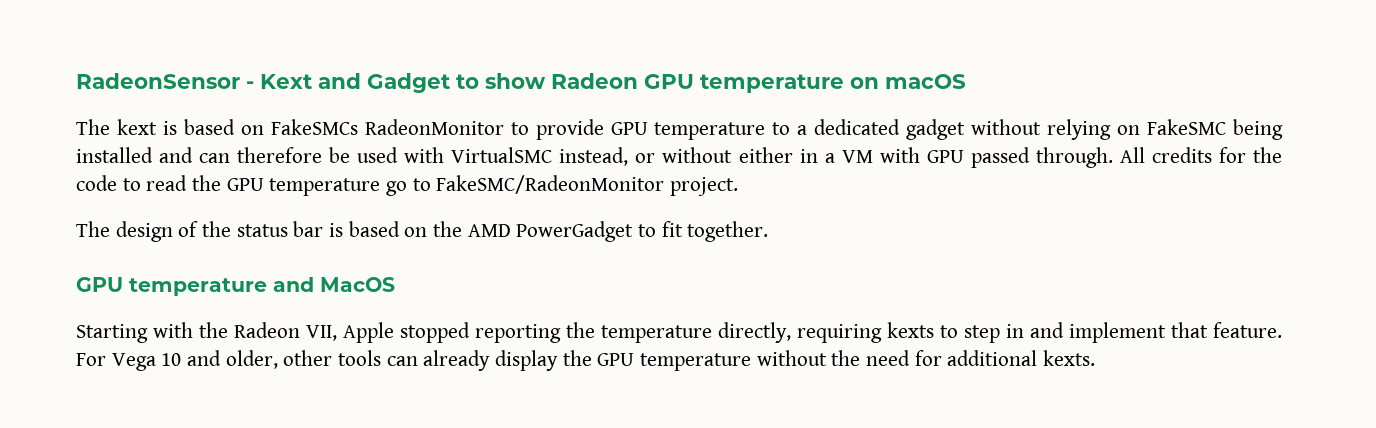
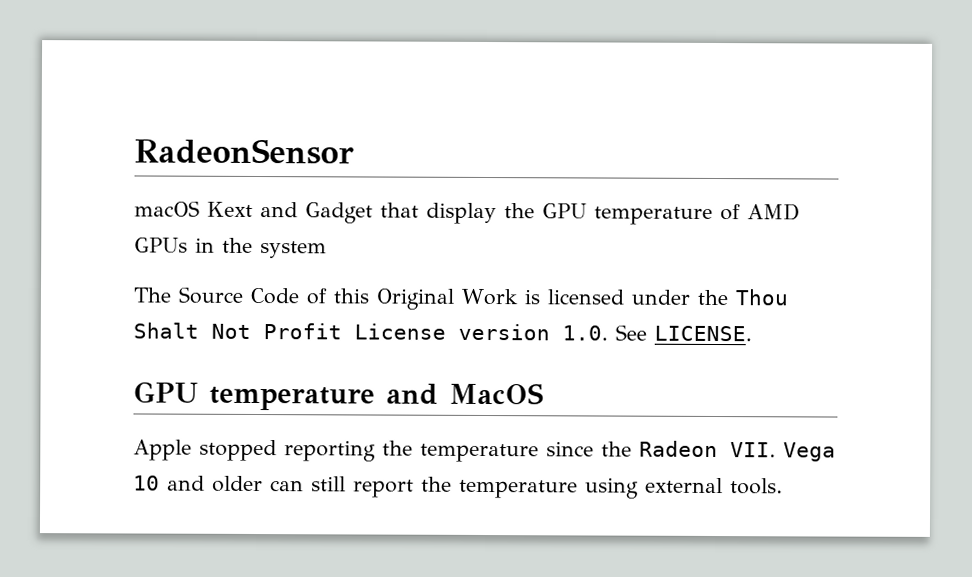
- RadeonSensor - Kext and Gadget to show Radeon GPU temperature on macOS
- The kext is based on FakeSMCs RadeonMonitor to provide GPU temperature to a dedicated gadget without relying on FakeSMC being installed and can therefore be used with VirtualSMC instead, or without either in a VM with GPU passed through. All credits for the code to read the GPU temperature go to FakeSMC/RadeonMonitor project.
- The design of the status bar is based on the AMD PowerGadget to fit together.
+ RadeonSensor
+ macOS Kext and Gadget that display the GPU temperature of AMD GPUs in the system
+ The Source Code of this Original Work is licensed under the Thou Shalt Not Profit License version 1.0. See LICENSE.
- Starting with the Radeon VII, Apple stopped reporting the temperature directly, requiring kexts to step in and implement that feature. For Vega 10 and older, other tools can already display the GPU temperature without the need for additional kexts.
+ Apple stopped reporting the temperature since the Radeon VII. Vega 10 and older can still report the temperature using external tools.

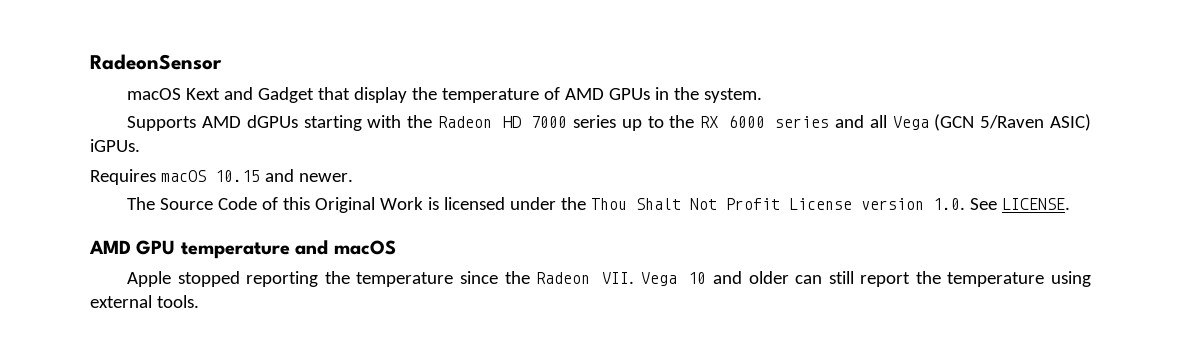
- macOS Kext and Gadget that display the GPU temperature of AMD GPUs in the system
+ macOS Kext and Gadget that display the temperature of AMD GPUs in the system.
+ Supports AMD dGPUs starting with the Radeon HD 7000 series up to the RX 6000 series and all Vega (GCN 5/Raven ASIC) iGPUs.
+ Requires macOS 10.15 and newer.
- GPU temperature and MacOS
+ AMD GPU temperature and macOS

